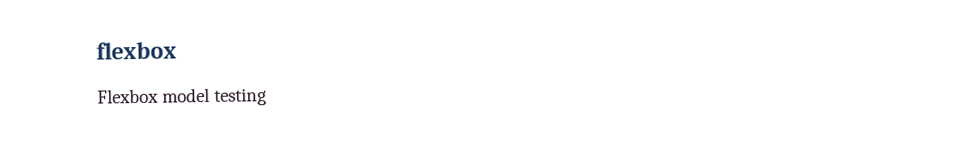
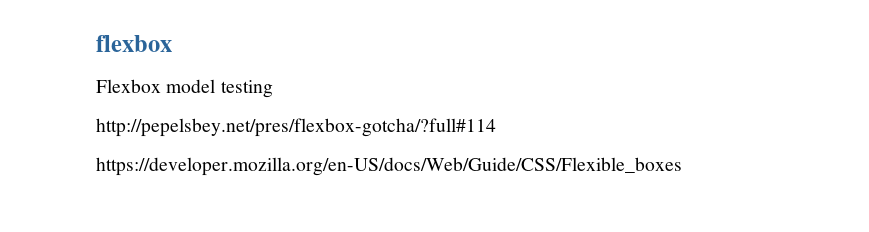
+ http://pepelsbey.net/pres/flexbox-gotcha/?full#114
+ https://developer.mozilla.org/en-US/docs/Web/Guide/CSS/Flexible_boxes

